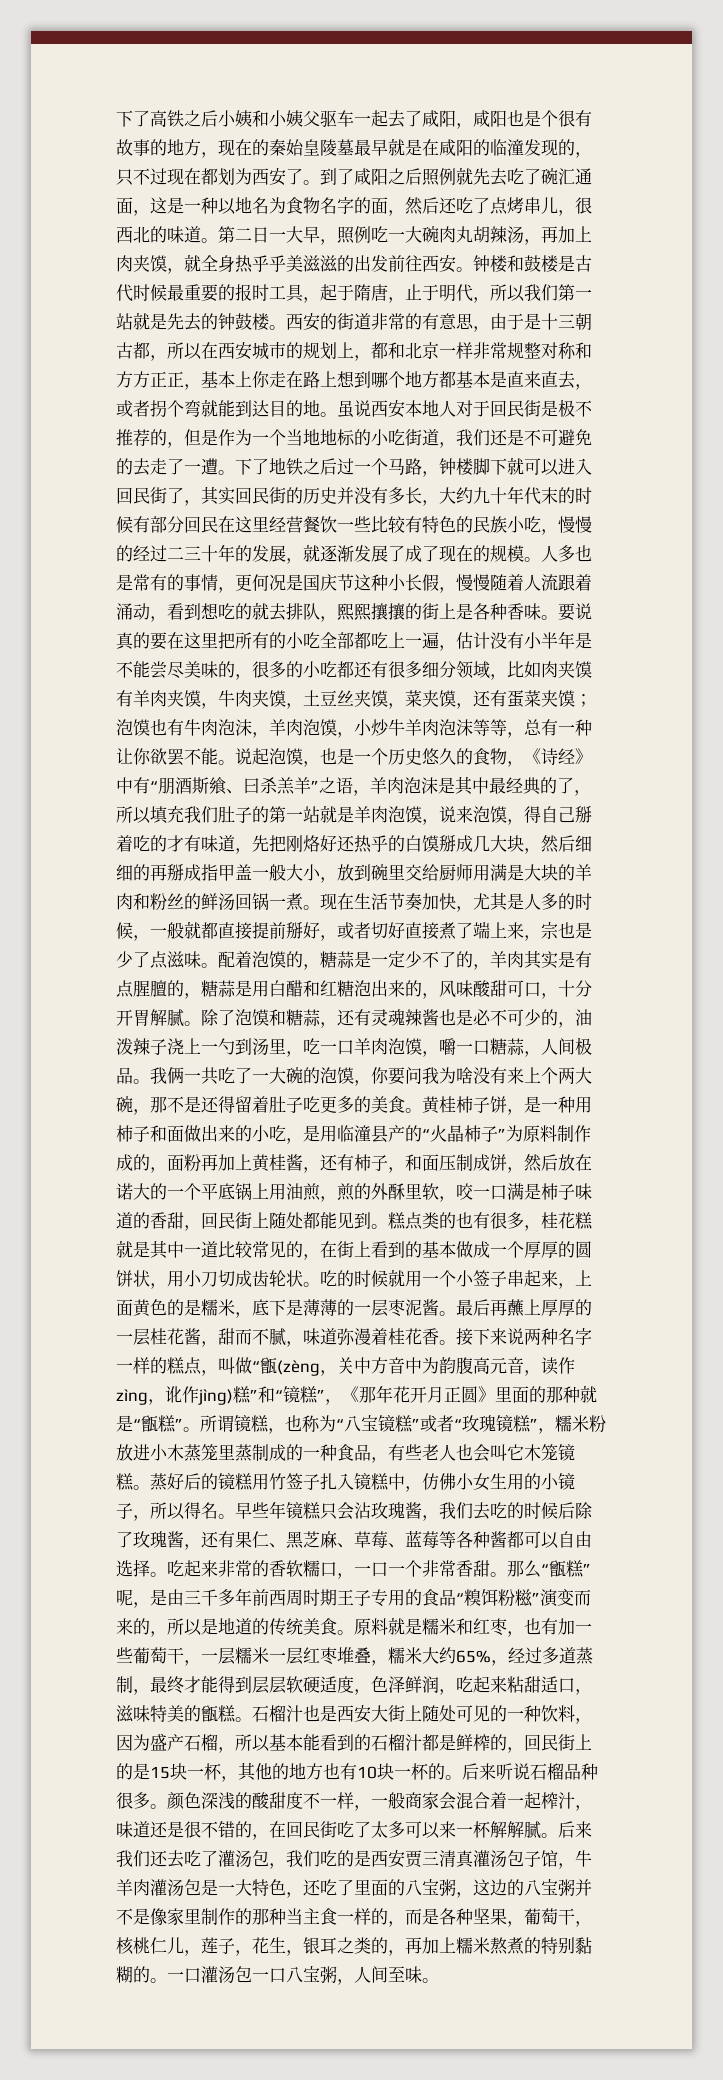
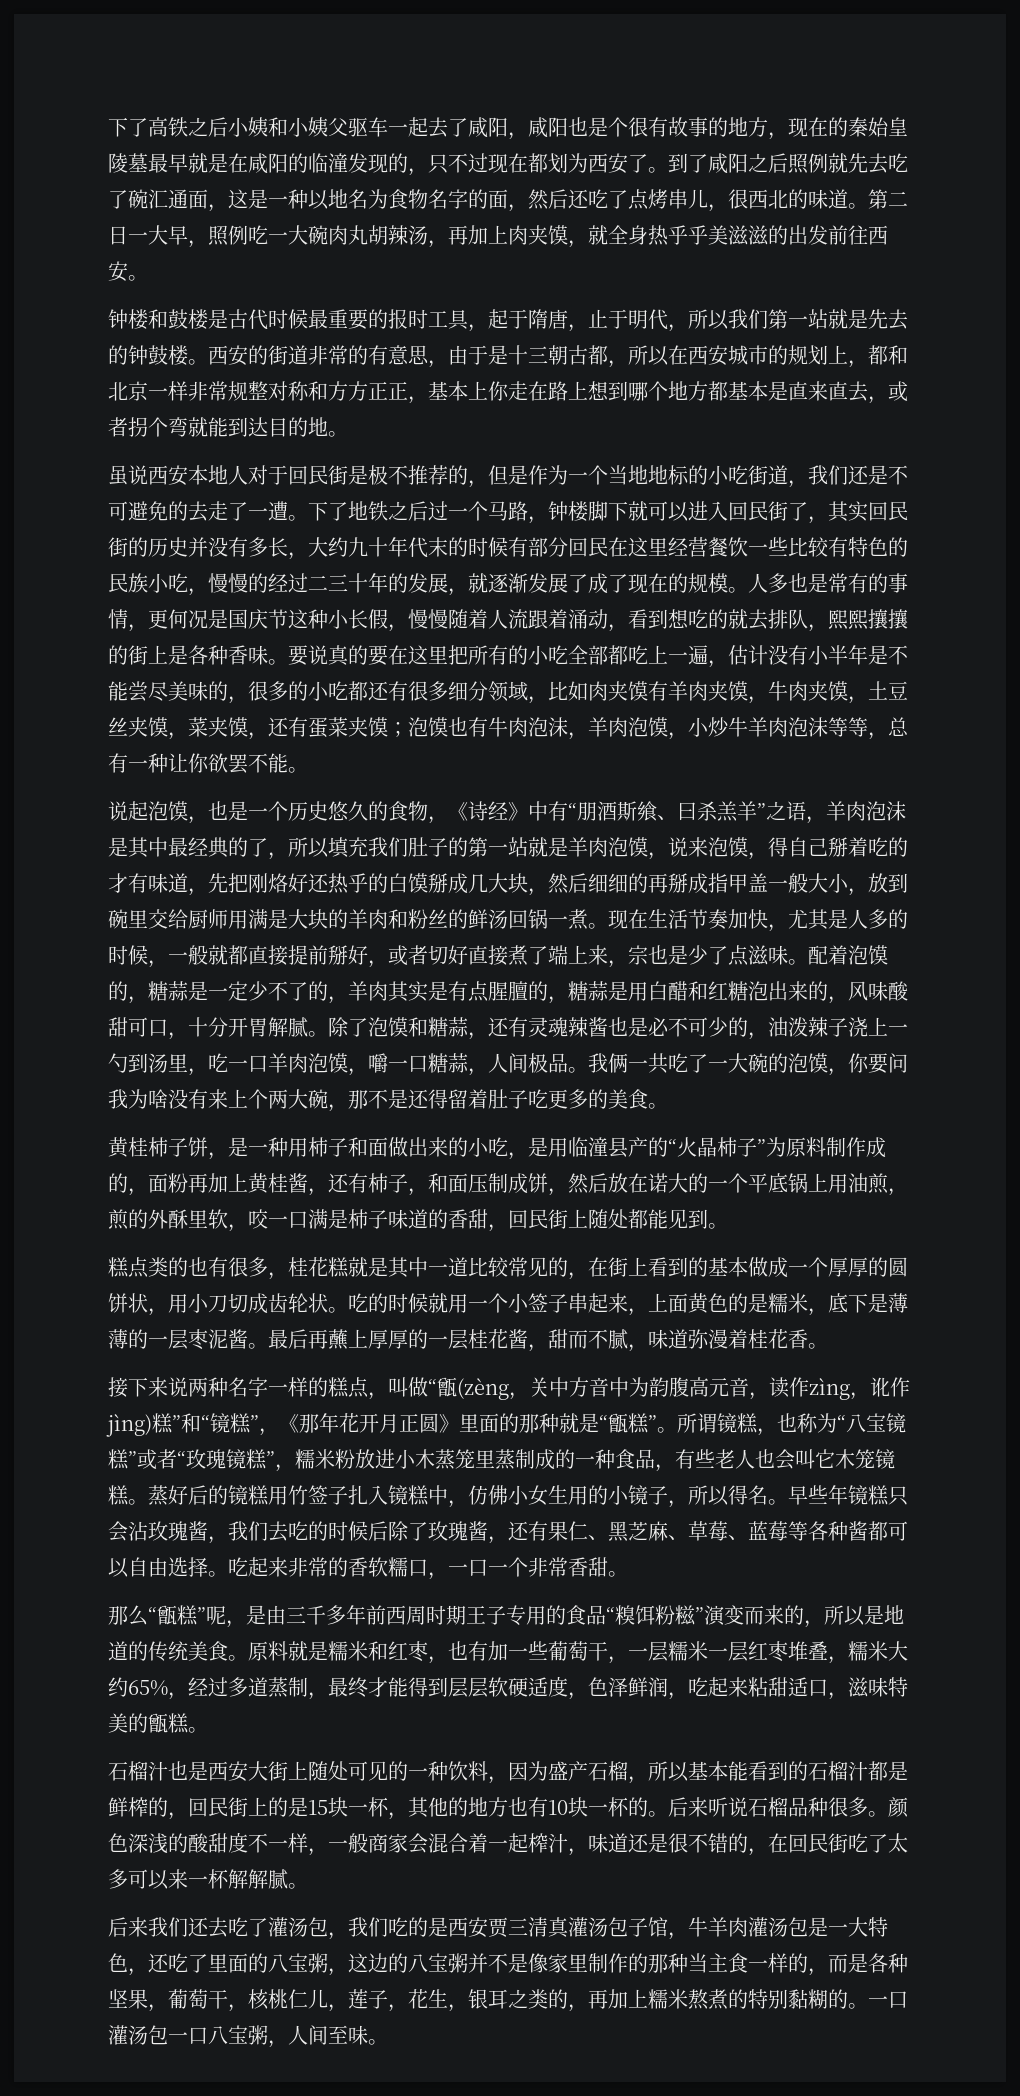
- 第二日一大早，照例吃一大碗肉丸胡辣汤，再加上肉夹馍，就全身热乎乎美滋滋的出发前往西安。钟楼和鼓楼是古代时候最重要的报时工具，起于隋唐，止于明代，所以我们第一站就是先去的钟鼓楼。
+ 第二日一大早，照例吃一大碗肉丸胡辣汤，再加上肉夹馍，就全身热乎乎美滋滋的出发前往西安。
+ 钟楼和鼓楼是古代时候最重要的报时工具，起于隋唐，止于明代，所以我们第一站就是先去的钟鼓楼。
- 西安的街道非常的有意思，由于是十三朝古都，所以在西安城市的规划上，都和北京一样非常规整对称和方方正正，基本上你走在路上想到哪个地方都基本是直来直去，或者拐个弯就能到达目的地。虽说西安本地人对于回民街是极不推荐的，但是作为一个当地地标的小吃街道，我们还是不可避免的去走了一遭。
+ 西安的街道非常的有意思，由于是十三朝古都，所以在西安城市的规划上，都和北京一样非常规整对称和方方正正，基本上你走在路上想到哪个地方都基本是直来直去，或者拐个弯就能到达目的地。
+ 虽说西安本地人对于回民街是极不推荐的，但是作为一个当地地标的小吃街道，我们还是不可避免的去走了一遭。
- 泡馍也有牛肉泡沫，羊肉泡馍，小炒牛羊肉泡沫等等，总有一种让你欲罢不能。说起泡馍，也是一个历史悠久的食物，《诗经》中有“朋酒斯飨、曰杀羔羊”之语，羊肉泡沫是其中最经典的了，所以填充我们肚子的第一站就是羊肉泡馍，说来泡馍，得自己掰着吃的才有味道，先把刚烙好还热乎的白馍掰成几大块，然后细细的再掰成指甲盖一般大小，放到碗里交给厨师用满是大块的羊肉和粉丝的鲜汤回锅一煮。
+ 泡馍也有牛肉泡沫，羊肉泡馍，小炒牛羊肉泡沫等等，总有一种让你欲罢不能。
+ 说起泡馍，也是一个历史悠久的食物，《诗经》中有“朋酒斯飨、曰杀羔羊”之语，羊肉泡沫是其中最经典的了，所以填充我们肚子的第一站就是羊肉泡馍，说来泡馍，得自己掰着吃的才有味道，先把刚烙好还热乎的白馍掰成几大块，然后细细的再掰成指甲盖一般大小，放到碗里交给厨师用满是大块的羊肉和粉丝的鲜汤回锅一煮。
- 我俩一共吃了一大碗的泡馍，你要问我为啥没有来上个两大碗，那不是还得留着肚子吃更多的美食。黄桂柿子饼，是一种用柿子和面做出来的小吃，是用临潼县产的“火晶柿子”为原料制作成的，面粉再加上黄桂酱，还有柿子，和面压制成饼，然后放在诺大的一个平底锅上用油煎，煎的外酥里软，咬一口满是柿子味道的香甜，回民街上随处都能见到。糕点类的也有很多，桂花糕就是其中一道比较常见的，在街上看到的基本做成一个厚厚的圆饼状，用小刀切成齿轮状。
+ 我俩一共吃了一大碗的泡馍，你要问我为啥没有来上个两大碗，那不是还得留着肚子吃更多的美食。
+ 黄桂柿子饼，是一种用柿子和面做出来的小吃，是用临潼县产的“火晶柿子”为原料制作成的，面粉再加上黄桂酱，还有柿子，和面压制成饼，然后放在诺大的一个平底锅上用油煎，煎的外酥里软，咬一口满是柿子味道的香甜，回民街上随处都能见到。
+ 糕点类的也有很多，桂花糕就是其中一道比较常见的，在街上看到的基本做成一个厚厚的圆饼状，用小刀切成齿轮状。
- 最后再蘸上厚厚的一层桂花酱，甜而不腻，味道弥漫着桂花香。接下来说两种名字一样的糕点，叫做“甑(zèng，关中方音中为韵腹高元音，读作zìng，讹作jìng)糕”和“镜糕”，《那年花开月正圆》里面的那种就是“甑糕”。
+ 最后再蘸上厚厚的一层桂花酱，甜而不腻，味道弥漫着桂花香。
+ 接下来说两种名字一样的糕点，叫做“甑(zèng，关中方音中为韵腹高元音，读作zìng，讹作jìng)糕”和“镜糕”，《那年花开月正圆》里面的那种就是“甑糕”。
- 吃起来非常的香软糯口，一口一个非常香甜。那么“甑糕”呢，是由三千多年前西周时期王子专用的食品“糗饵粉糍”演变而来的，所以是地道的传统美食。
+ 吃起来非常的香软糯口，一口一个非常香甜。
+ 那么“甑糕”呢，是由三千多年前西周时期王子专用的食品“糗饵粉糍”演变而来的，所以是地道的传统美食。
- 原料就是糯米和红枣，也有加一些葡萄干，一层糯米一层红枣堆叠，糯米大约65%，经过多道蒸制，最终才能得到层层软硬适度，色泽鲜润，吃起来粘甜适口，滋味特美的甑糕。石榴汁也是西安大街上随处可见的一种饮料，因为盛产石榴，所以基本能看到的石榴汁都是鲜榨的，回民街上的是15块一杯，其他的地方也有10块一杯的。
+ 原料就是糯米和红枣，也有加一些葡萄干，一层糯米一层红枣堆叠，糯米大约65%，经过多道蒸制，最终才能得到层层软硬适度，色泽鲜润，吃起来粘甜适口，滋味特美的甑糕。
+ 石榴汁也是西安大街上随处可见的一种饮料，因为盛产石榴，所以基本能看到的石榴汁都是鲜榨的，回民街上的是15块一杯，其他的地方也有10块一杯的。
- 颜色深浅的酸甜度不一样，一般商家会混合着一起榨汁，味道还是很不错的，在回民街吃了太多可以来一杯解解腻。后来我们还去吃了灌汤包，我们吃的是西安贾三清真灌汤包子馆，牛羊肉灌汤包是一大特色，还吃了里面的八宝粥，这边的八宝粥并不是像家里制作的那种当主食一样的，而是各种坚果，葡萄干，核桃仁儿，莲子，花生，银耳之类的，再加上糯米熬煮的特别黏糊的。
+ 颜色深浅的酸甜度不一样，一般商家会混合着一起榨汁，味道还是很不错的，在回民街吃了太多可以来一杯解解腻。
+ 后来我们还去吃了灌汤包，我们吃的是西安贾三清真灌汤包子馆，牛羊肉灌汤包是一大特色，还吃了里面的八宝粥，这边的八宝粥并不是像家里制作的那种当主食一样的，而是各种坚果，葡萄干，核桃仁儿，莲子，花生，银耳之类的，再加上糯米熬煮的特别黏糊的。

